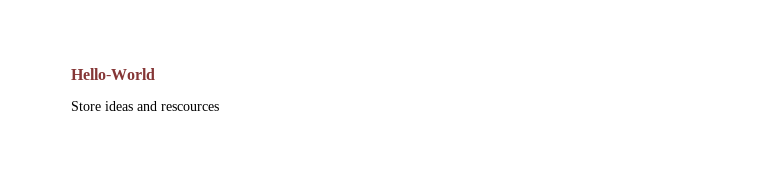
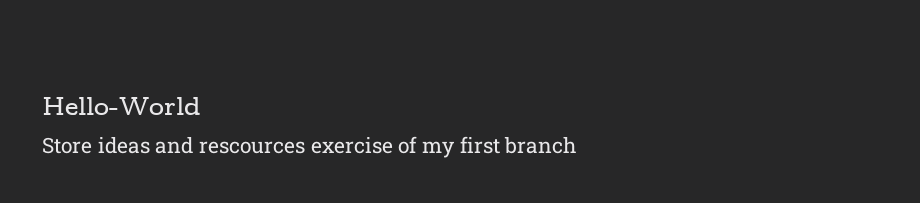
- Store ideas and rescources
+ Store ideas and rescources exercise of my first branch

